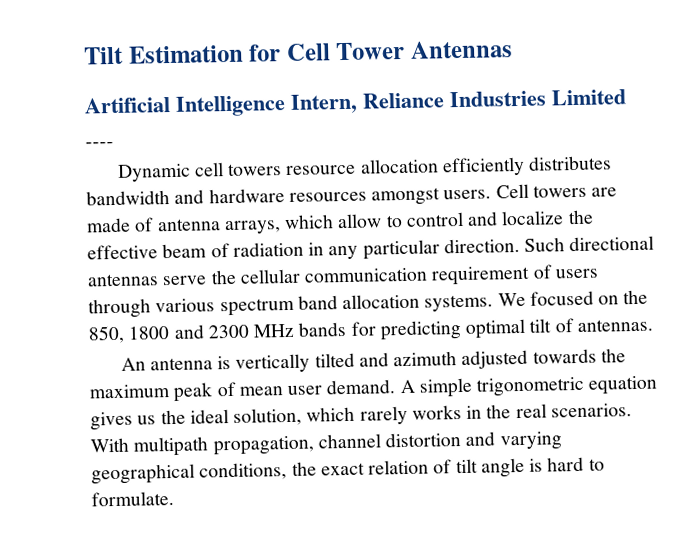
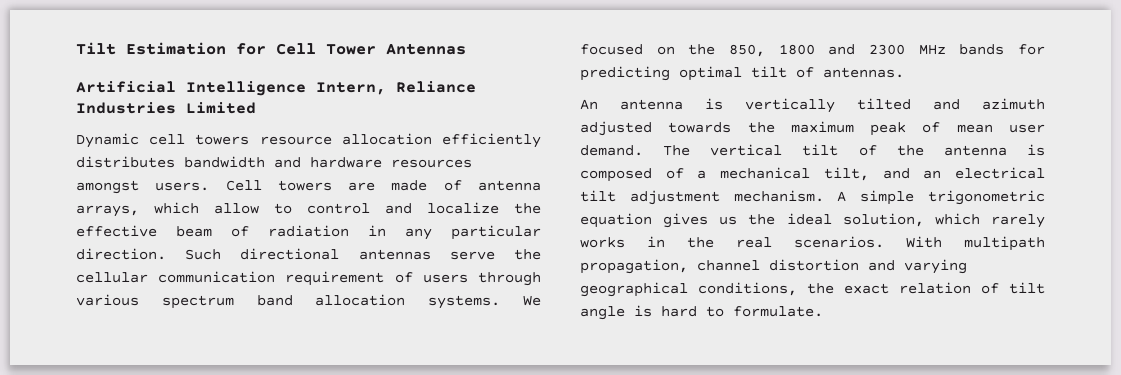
- ----
+ The vertical tilt of the antenna is composed of a mechanical tilt, and an electrical tilt adjustment mechanism.

